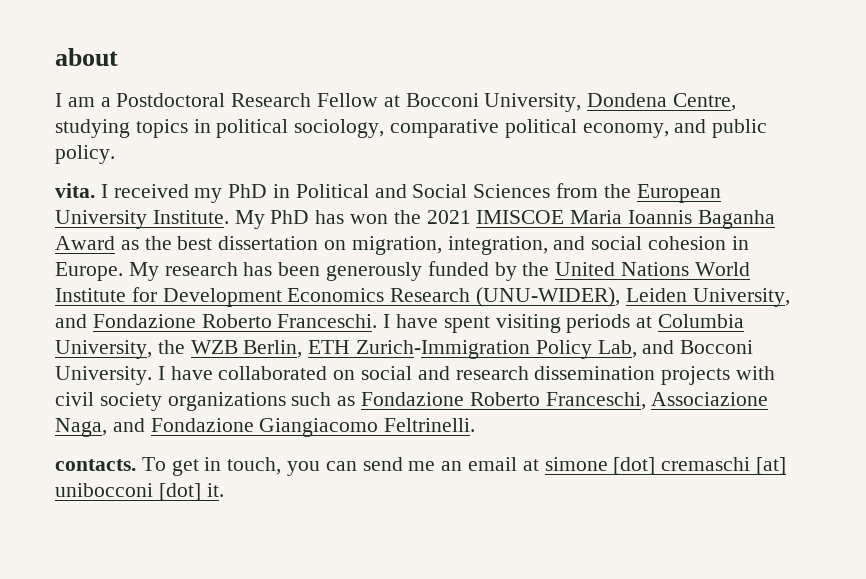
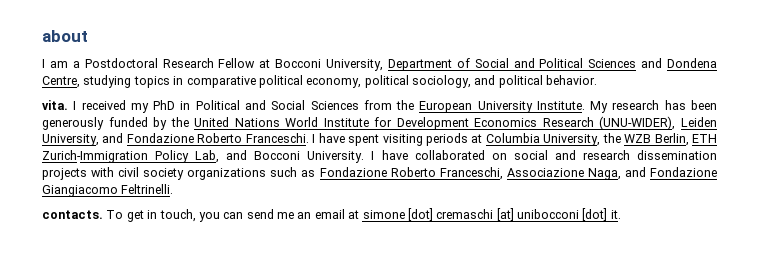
- I am a Postdoctoral Research Fellow at Bocconi University, Dondena Centre, studying topics in political sociology, comparative political economy, and public policy.
+ I am a Postdoctoral Research Fellow at Bocconi University, Department of Social and Political Sciences and Dondena Centre, studying topics in comparative political economy, political sociology, and political behavior.
- My PhD has won the 2021 IMISCOE Maria Ioannis Baganha Award as the best dissertation on migration, integration, and social cohesion in Europe. My research has been generously funded by the United Nations World Institute for Development Economics Research (UNU-WIDER), Leiden University, and Fondazione Roberto Franceschi.
+ My research has been generously funded by the United Nations World Institute for Development Economics Research (UNU-WIDER), Leiden University, and Fondazione Roberto Franceschi.

